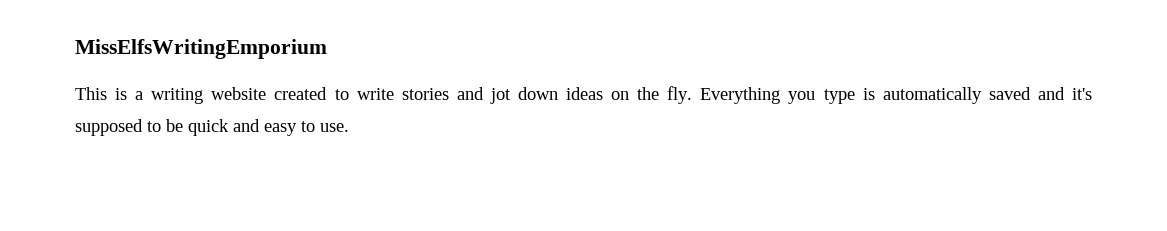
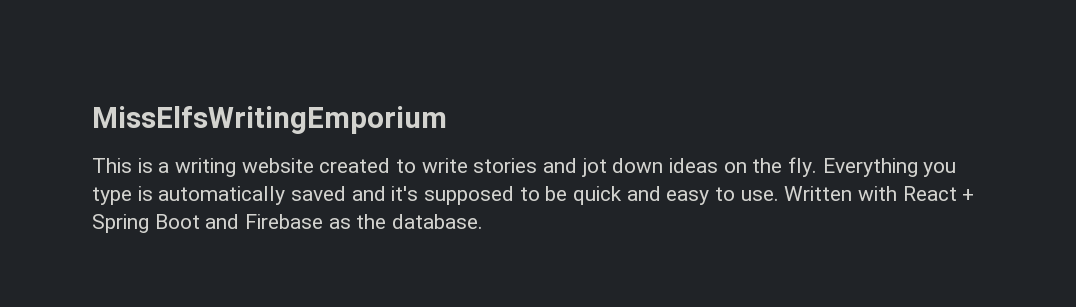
+ Written with React + Spring Boot and Firebase as the database.

